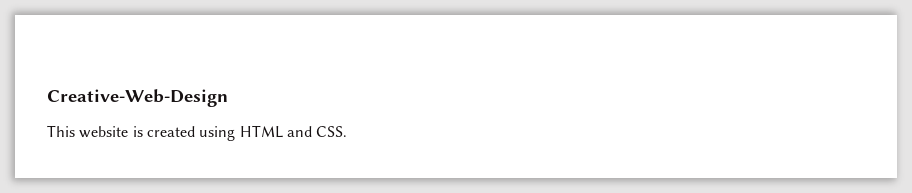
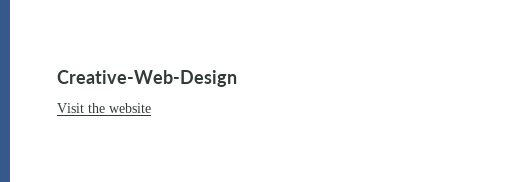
- This website is created using HTML and CSS.
+ Visit the website

